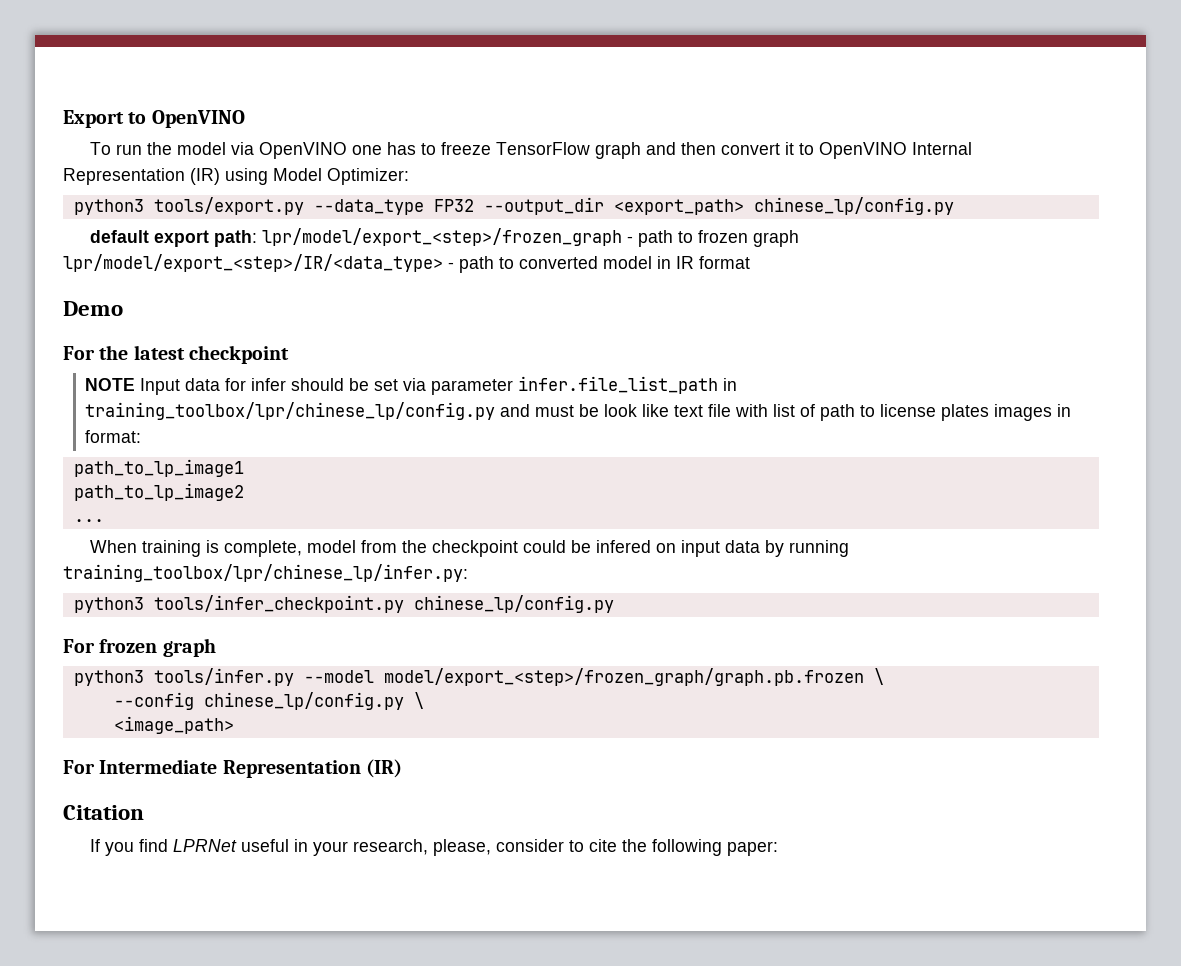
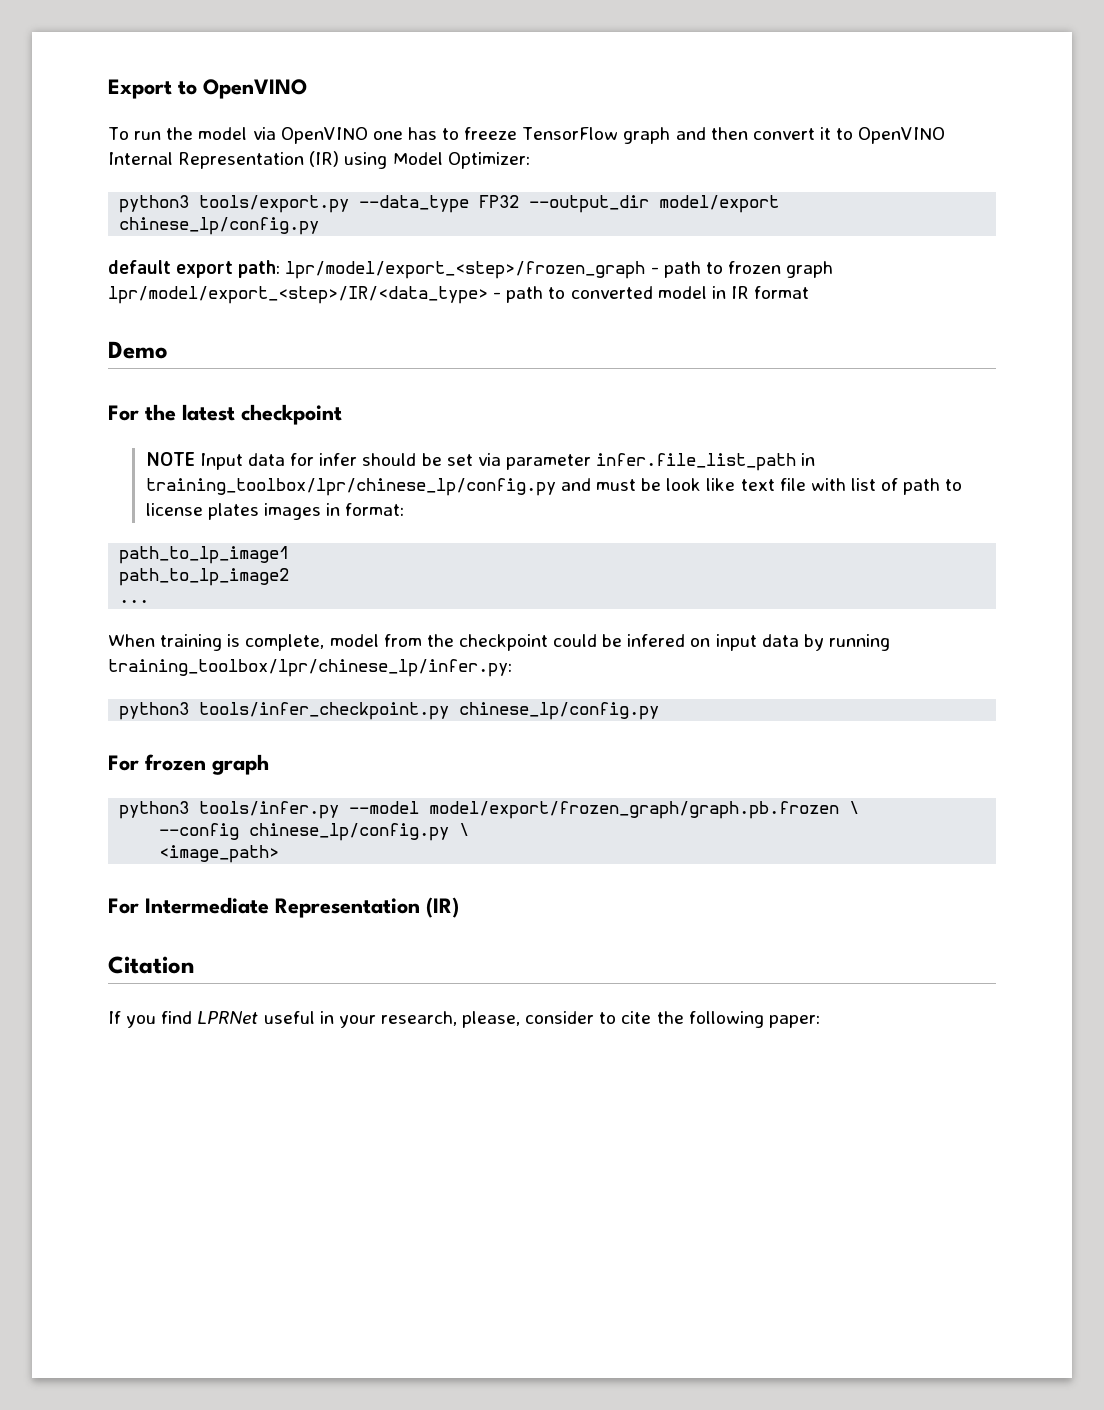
- python3 tools/export.py --data_type FP32 --output_dir <export_path> chinese_lp/config.py
+ python3 tools/export.py --data_type FP32 --output_dir model/export chinese_lp/config.py
- python3 tools/infer.py --model model/export_<step>/frozen_graph/graph.pb.frozen \
+ python3 tools/infer.py --model model/export/frozen_graph/graph.pb.frozen \

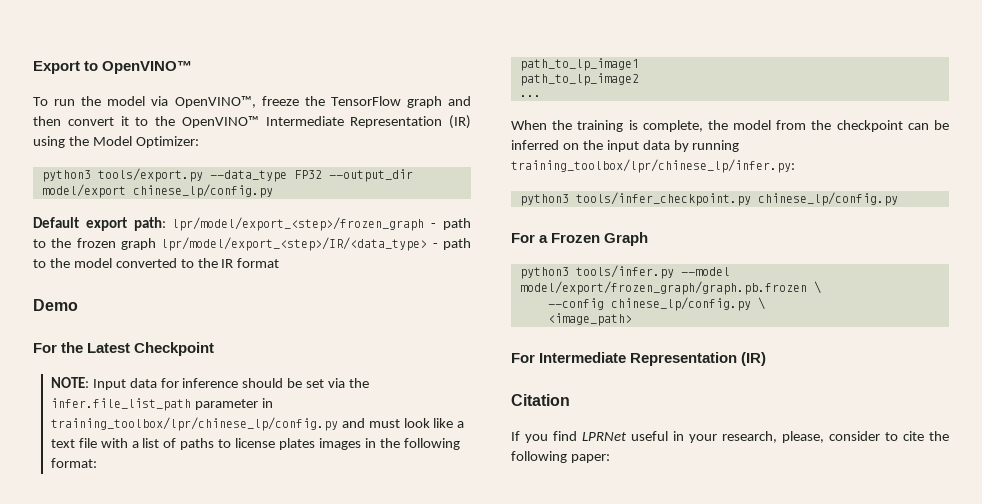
- Export to OpenVINO
+ Export to OpenVINO™
- To run the model via OpenVINO one has to freeze TensorFlow graph and then convert it to OpenVINO Internal Representation (IR) using Model Optimizer:
+ To run the model via OpenVINO™, freeze the TensorFlow graph and then convert it to the OpenVINO™ Intermediate Representation (IR) using the Model Optimizer:
- default export path: lpr/model/export_<step>/frozen_graph - path to frozen graph lpr/model/export_<step>/IR/<data_type> - path to converted model in IR format
+ Default export path: lpr/model/export_<step>/frozen_graph - path to the frozen graph lpr/model/export_<step>/IR/<data_type> - path to the model converted to the IR format
- For the latest checkpoint
- NOTE Input data for infer should be set via parameter infer.file_list_path in training_toolbox/lpr/chinese_lp/config.py and must be look like text file with list of path to license plates images in format:
+ For the Latest Checkpoint
+ NOTE: Input data for inference should be set via the infer.file_list_path parameter in training_toolbox/lpr/chinese_lp/config.py and must look like a text file with a list of paths to license plates images in the following format:
- When training is complete, model from the checkpoint could be infered on input data by running training_toolbox/lpr/chinese_lp/infer.py:
+ When the training is complete, the model from the checkpoint can be inferred on the input data by running training_toolbox/lpr/chinese_lp/infer.py:
- For frozen graph
+ For a Frozen Graph

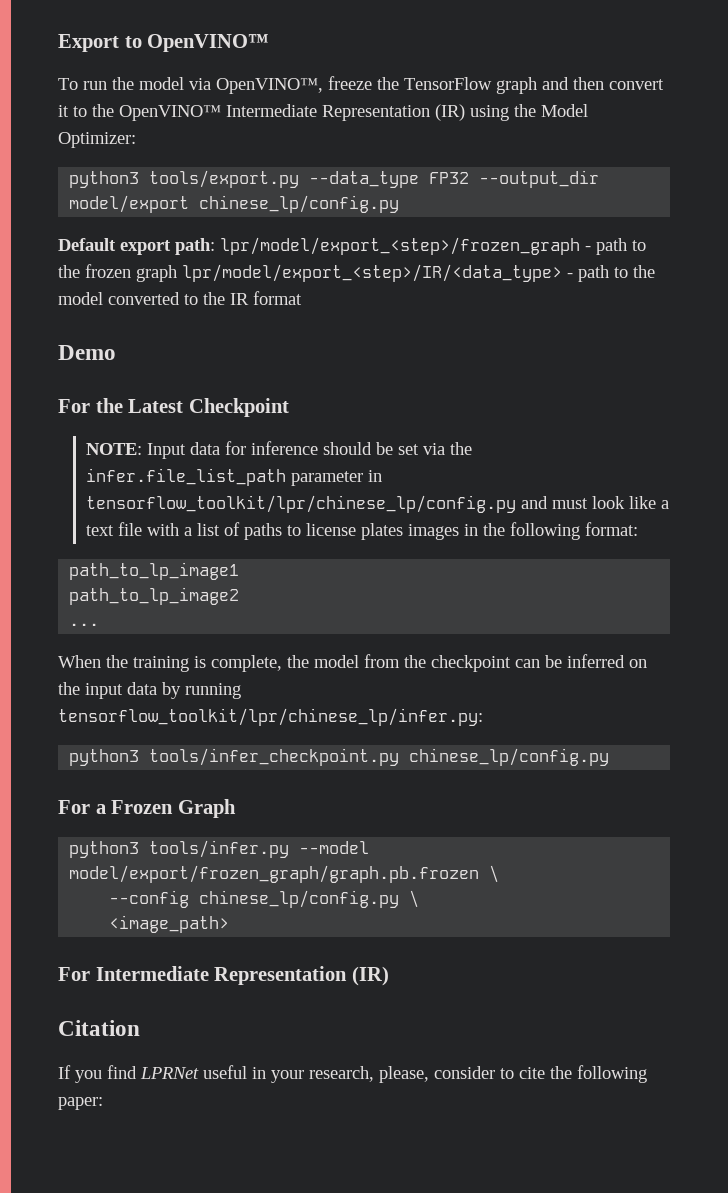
- NOTE: Input data for inference should be set via the infer.file_list_path parameter in training_toolbox/lpr/chinese_lp/config.py and must look like a text file with a list of paths to license plates images in the following format:
+ NOTE: Input data for inference should be set via the infer.file_list_path parameter in tensorflow_toolkit/lpr/chinese_lp/config.py and must look like a text file with a list of paths to license plates images in the following format:
- When the training is complete, the model from the checkpoint can be inferred on the input data by running training_toolbox/lpr/chinese_lp/infer.py:
+ When the training is complete, the model from the checkpoint can be inferred on the input data by running tensorflow_toolkit/lpr/chinese_lp/infer.py:

